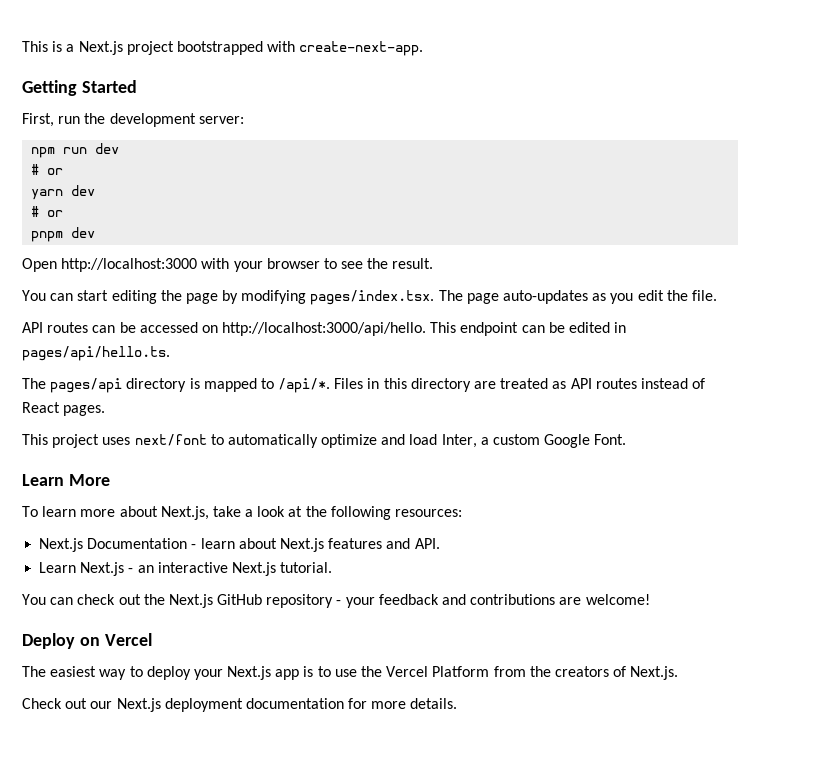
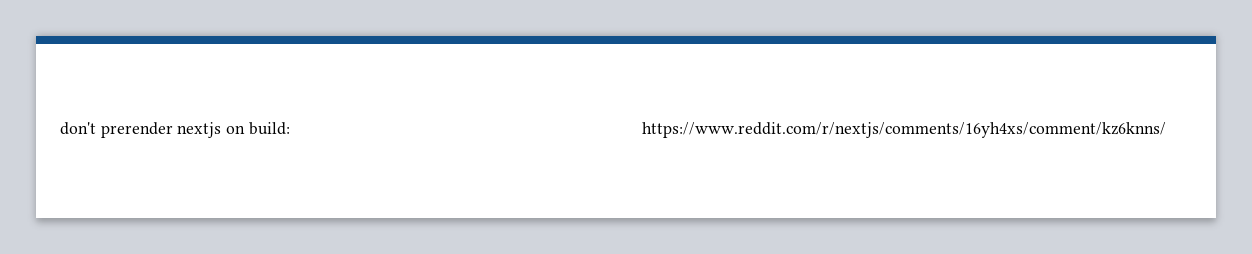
- This is a Next.js project bootstrapped with create-next-app.
- Getting Started
- First, run the development server:
- npm run dev
- # or
- yarn dev
- # or
- pnpm dev
- Open http://localhost:3000 with your browser to see the result.
- You can start editing the page by modifying pages/index.tsx. The page auto-updates as you edit the file.
- API routes can be accessed on http://localhost:3000/api/hello. This endpoint can be edited in pages/api/hello.ts.
- The pages/api directory is mapped to /api/*. Files in this directory are treated as API routes instead of React pages.
- This project uses next/font to automatically optimize and load Inter, a custom Google Font.
- Learn More
- To learn more about Next.js, take a look at the following resources:
- Next.js Documentation - learn about Next.js features and API.
- Learn Next.js - an interactive Next.js tutorial.
- You can check out the Next.js GitHub repository - your feedback and contributions are welcome!
- Deploy on Vercel
- The easiest way to deploy your Next.js app is to use the Vercel Platform from the creators of Next.js.
- Check out our Next.js deployment documentation for more details.
+ don't prerender nextjs on build: https://www.reddit.com/r/nextjs/comments/16yh4xs/comment/kz6knns/

